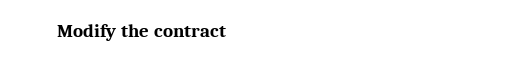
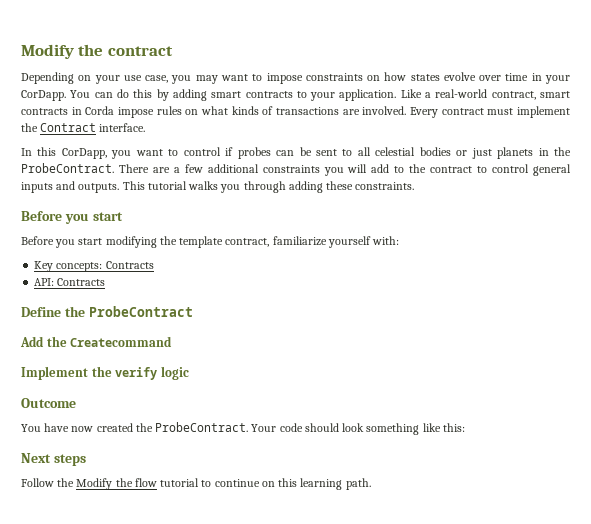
+ Depending on your use case, you may want to impose constraints on how states evolve over time in your CorDapp. You can do this by adding smart contracts to your application. Like a real-world contract, smart contracts in Corda impose rules on what kinds of transactions are involved. Every contract must implement the Contract interface.
+ In this CorDapp, you want to control if probes can be sent to all celestial bodies or just planets in the ProbeContract. There are a few additional constraints you will add to the contract to control general inputs and outputs. This tutorial walks you through adding these constraints.
+ Before you start
+ Before you start modifying the template contract, familiarize yourself with:
+ Key concepts: Contracts
+ API: Contracts
+ Define the ProbeContract
+ Add the Createcommand
+ Implement the verify logic
+ Outcome
+ You have now created the ProbeContract. Your code should look something like this:
+ Next steps
+ Follow the Modify the flow tutorial to continue on this learning path.

